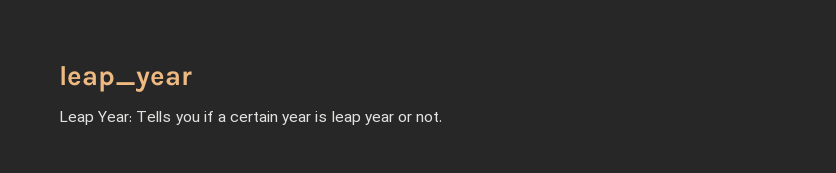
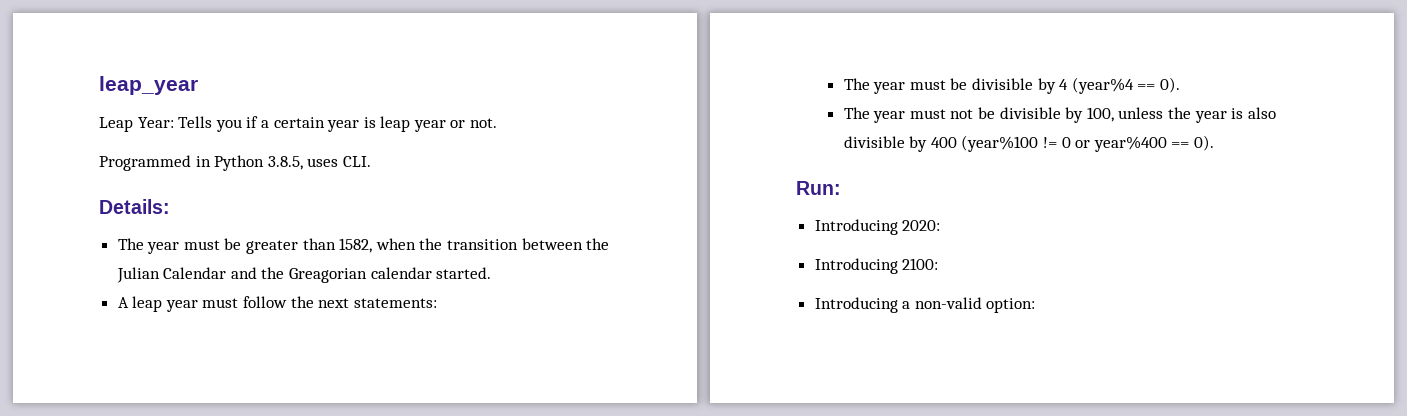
+ Programmed in Python 3.8.5, uses CLI.
+ Details:
+ The year must be greater than 1582, when the transition between the Julian Calendar and the Greagorian calendar started.
+ A leap year must follow the next statements:
+ The year must be divisible by 4 (year%4 == 0).
+ The year must not be divisible by 100, unless the year is also divisible by 400 (year%100 != 0 or year%400 == 0).
+ Run:
+ Introducing 2020:
+ Introducing 2100:
+ Introducing a non-valid option:

